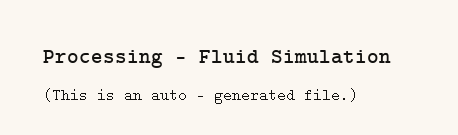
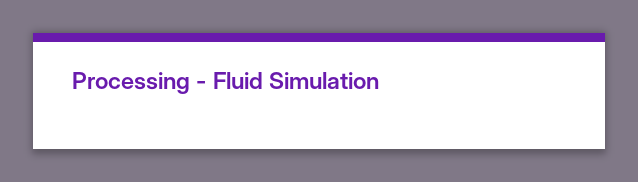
- (This is an auto - generated file.)

